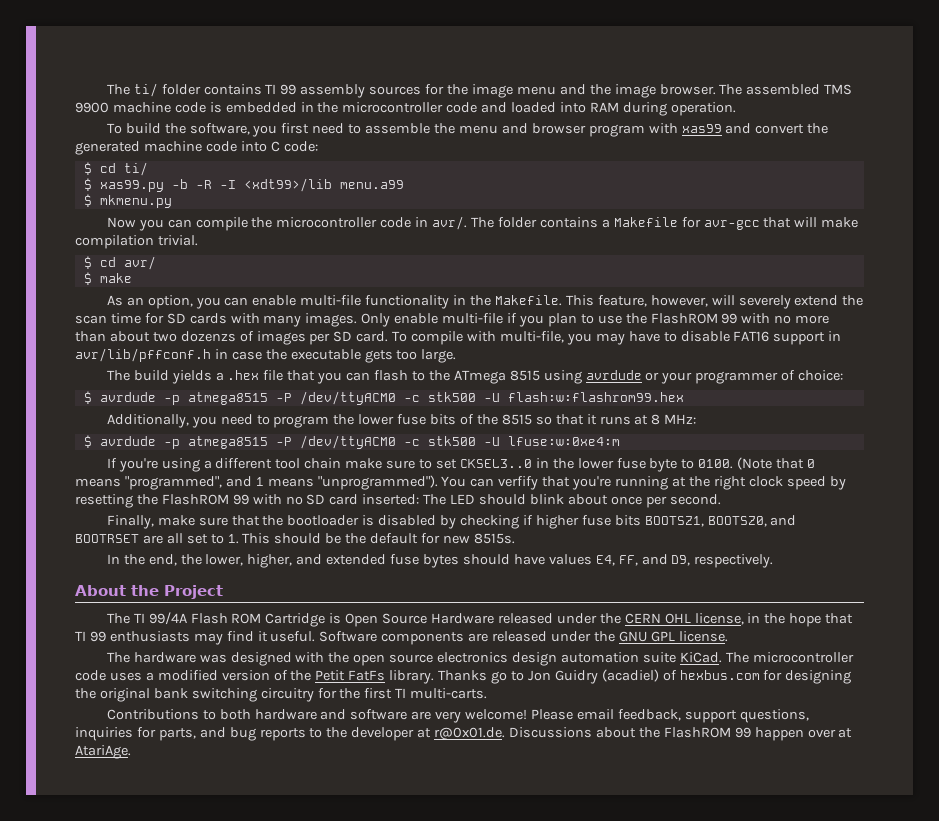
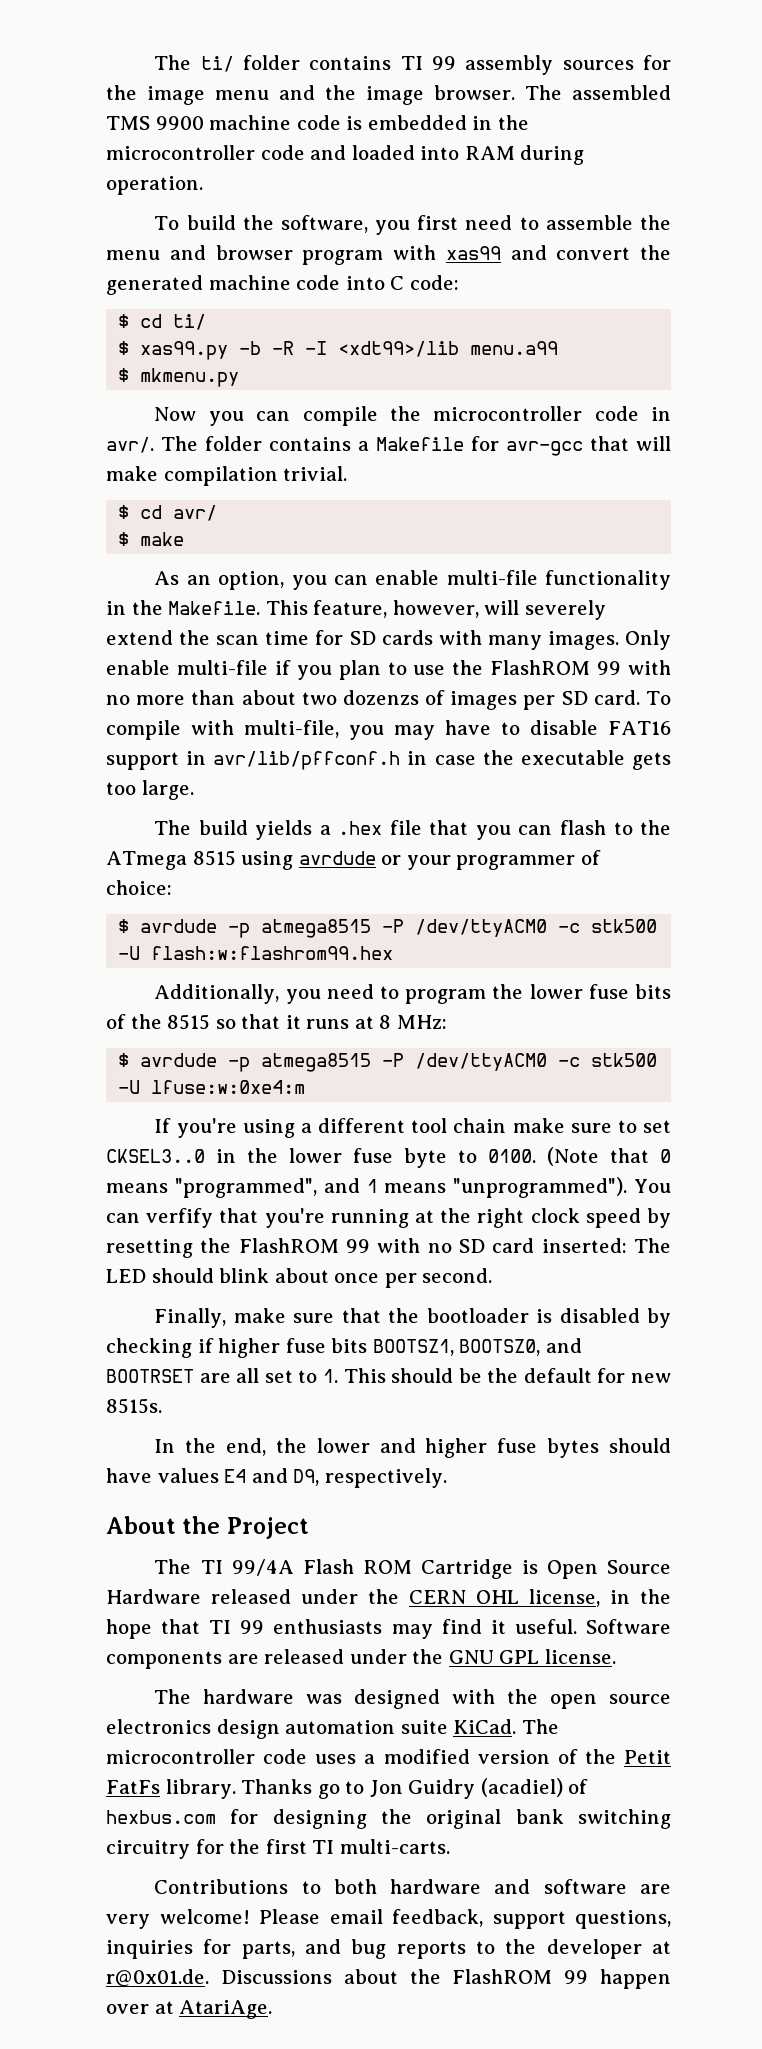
- In the end, the lower, higher, and extended fuse bytes should have values E4, FF, and D9, respectively.
+ In the end, the lower and higher fuse bytes should have values E4 and D9, respectively.

